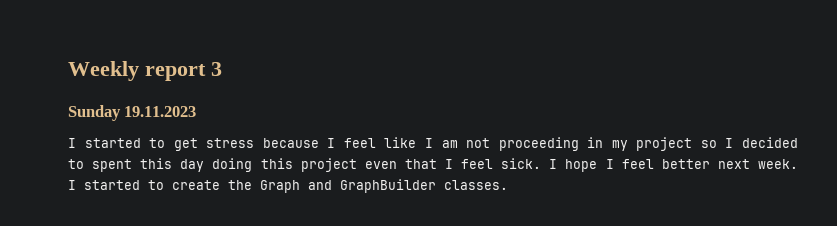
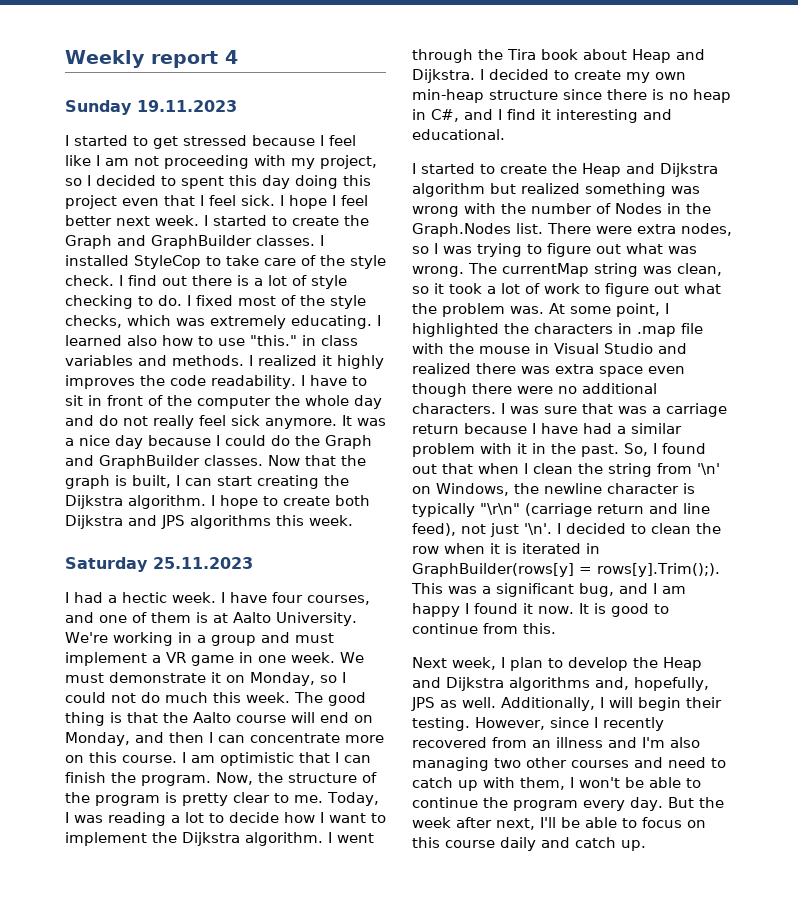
- Weekly report 3
+ Weekly report 4
- I started to get stress because I feel like I am not proceeding in my project so I decided to spent this day doing this project even that I feel sick.
+ I started to get stressed because I feel like I am not proceeding with my project, so I decided to spent this day doing this project even that I feel sick.
+ I installed StyleCop to take care of the style check. I find out there is a lot of style checking to do. I fixed most of the style checks, which was extremely educating. I learned also how to use "this." in class variables and methods. I realized it highly improves the code readability. I have to sit in front of the computer the whole day and do not really feel sick anymore. It was a nice day because I could do the Graph and GraphBuilder classes. Now that the graph is built, I can start creating the Dijkstra algorithm. I hope to create both Dijkstra and JPS algorithms this week.
+ Saturday 25.11.2023
+ I had a hectic week. I have four courses, and one of them is at Aalto University. We're working in a group and must implement a VR game in one week. We must demonstrate it on Monday, so I could not do much this week. The good thing is that the Aalto course will end on Monday, and then I can concentrate more on this course. I am optimistic that I can finish the program. Now, the structure of the program is pretty clear to me. Today, I was reading a lot to decide how I want to implement the Dijkstra algorithm. I went through the Tira book about Heap and Dijkstra. I decided to create my own min-heap structure since there is no heap in C#, and I find it interesting and educational.
+ I started to create the Heap and Dijkstra algorithm but realized something was wrong with the number of Nodes in the Graph.Nodes list. There were extra nodes, so I was trying to figure out what was wrong. The currentMap string was clean, so it took a lot of work to figure out what the problem was. At some point, I highlighted the characters in .map file with the mouse in Visual Studio and realized there was extra space even though there were no additional characters. I was sure that was a carriage return because I have had a similar problem with it in the past. So, I found out that when I clean the string from '\n' on Windows, the newline character is typically "\r\n" (carriage return and line feed), not just '\n'. I decided to clean the row when it is iterated in GraphBuilder(rows[y] = rows[y].Trim();). This was a significant bug, and I am happy I found it now. It is good to continue from this.
+ Next week, I plan to develop the Heap and Dijkstra algorithms and, hopefully, JPS as well. Additionally, I will begin their testing. However, since I recently recovered from an illness and I'm also managing two other courses and need to catch up with them, I won't be able to continue the program every day. But the week after next, I'll be able to focus on this course daily and catch up.

